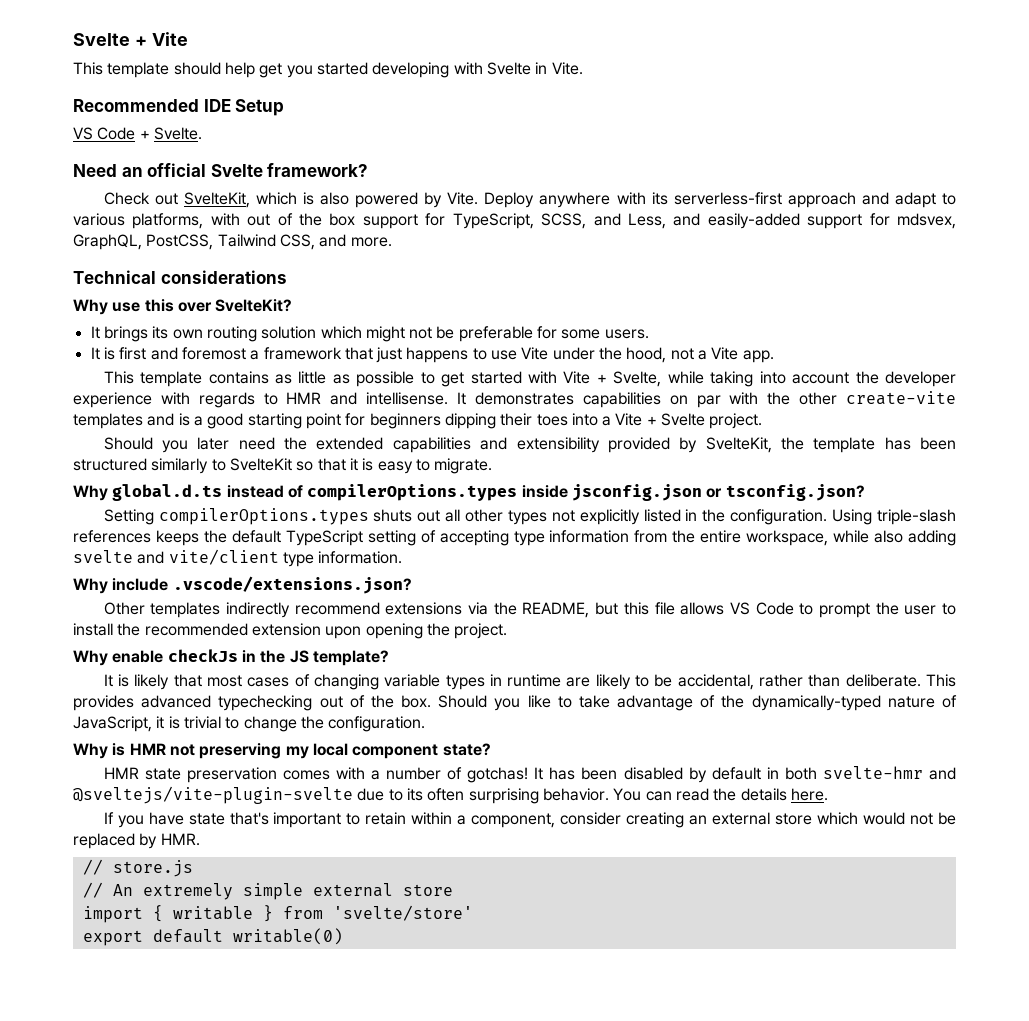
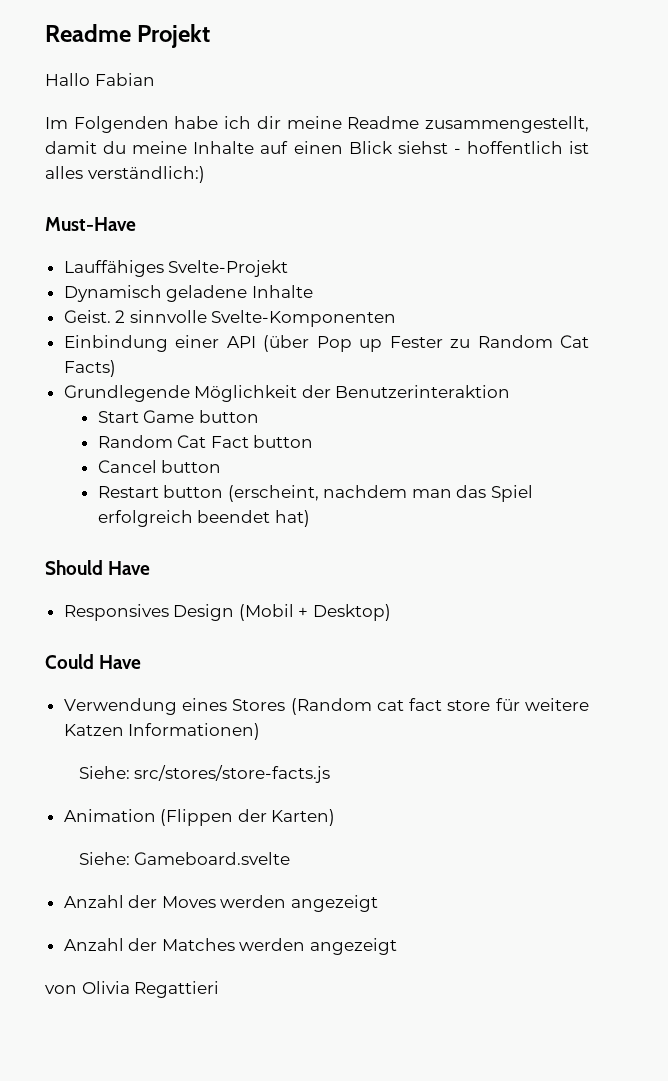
- Svelte + Vite
- This template should help get you started developing with Svelte in Vite.
- Recommended IDE Setup
- VS Code + Svelte.
- Need an official Svelte framework?
- Check out SvelteKit, which is also powered by Vite. Deploy anywhere with its serverless-first approach and adapt to various platforms, with out of the box support for TypeScript, SCSS, and Less, and easily-added support for mdsvex, GraphQL, PostCSS, Tailwind CSS, and more.
- Technical considerations
- Why use this over SvelteKit?
- It brings its own routing solution which might not be preferable for some users.
- It is first and foremost a framework that just happens to use Vite under the hood, not a Vite app.
- This template contains as little as possible to get started with Vite + Svelte, while taking into account the developer experience with regards to HMR and intellisense. It demonstrates capabilities on par with the other create-vite templates and is a good starting point for beginners dipping their toes into a Vite + Svelte project.
- Should you later need the extended capabilities and extensibility provided by SvelteKit, the template has been structured similarly to SvelteKit so that it is easy to migrate.
- Why global.d.ts instead of compilerOptions.types inside jsconfig.json or tsconfig.json?
- Setting compilerOptions.types shuts out all other types not explicitly listed in the configuration. Using triple-slash references keeps the default TypeScript setting of accepting type information from the entire workspace, while also adding svelte and vite/client type information.
- Why include .vscode/extensions.json?
- Other templates indirectly recommend extensions via the README, but this file allows VS Code to prompt the user to install the recommended extension upon opening the project.
- Why enable checkJs in the JS template?
- It is likely that most cases of changing variable types in runtime are likely to be accidental, rather than deliberate. This provides advanced typechecking out of the box. Should you like to take advantage of the dynamically-typed nature of JavaScript, it is trivial to change the configuration.
- Why is HMR not preserving my local component state?
- HMR state preservation comes with a number of gotchas! It has been disabled by default in both svelte-hmr and @sveltejs/vite-plugin-svelte due to its often surprising behavior. You can read the details here.
- If you have state that's important to retain within a component, consider creating an external store which would not be replaced by HMR.
- // store.js
- // An extremely simple external store
- import { writable } from 'svelte/store'
- export default writable(0)
+ Readme Projekt
+ Hallo Fabian
+ Im Folgenden habe ich dir meine Readme zusammengestellt, damit du meine Inhalte auf einen Blick siehst - hoffentlich ist alles verständlich:)
+ Must-Have
+ Lauffähiges Svelte-Projekt
+ Dynamisch geladene Inhalte
+ Geist. 2 sinnvolle Svelte-Komponenten
+ Einbindung einer API (über Pop up Fester zu Random Cat Facts)
+ Grundlegende Möglichkeit der Benutzerinteraktion
+ Start Game button
+ Random Cat Fact button
+ Cancel button
+ Restart button (erscheint, nachdem man das Spiel erfolgreich beendet hat)
+ Should Have
+ Responsives Design (Mobil + Desktop)
+ Could Have
+ Verwendung eines Stores (Random cat fact store für weitere Katzen Informationen)
+ Siehe: src/stores/store-facts.js
+ Animation (Flippen der Karten)
+ Siehe: Gameboard.svelte
+ Anzahl der Moves werden angezeigt
+ Anzahl der Matches werden angezeigt
+ von Olivia Regattieri

